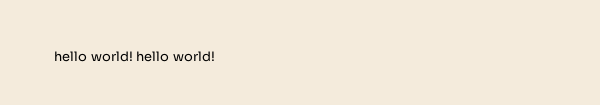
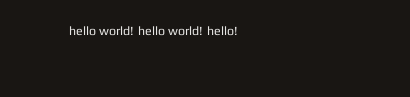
- hello world! hello world!
+ hello world! hello world! hello!

